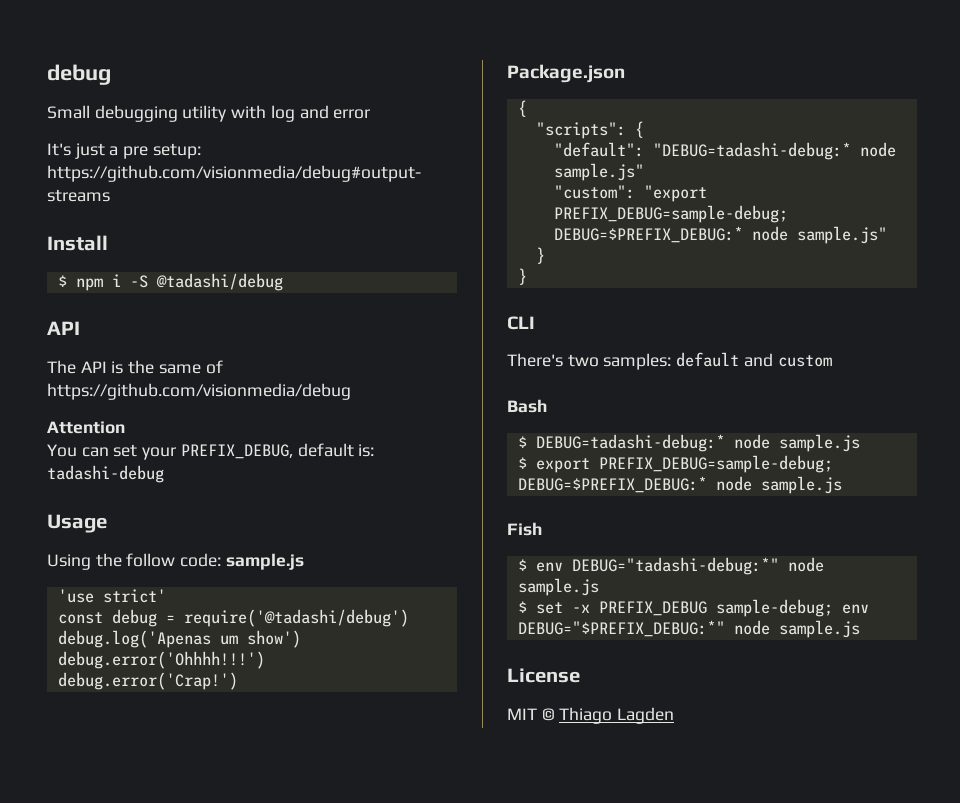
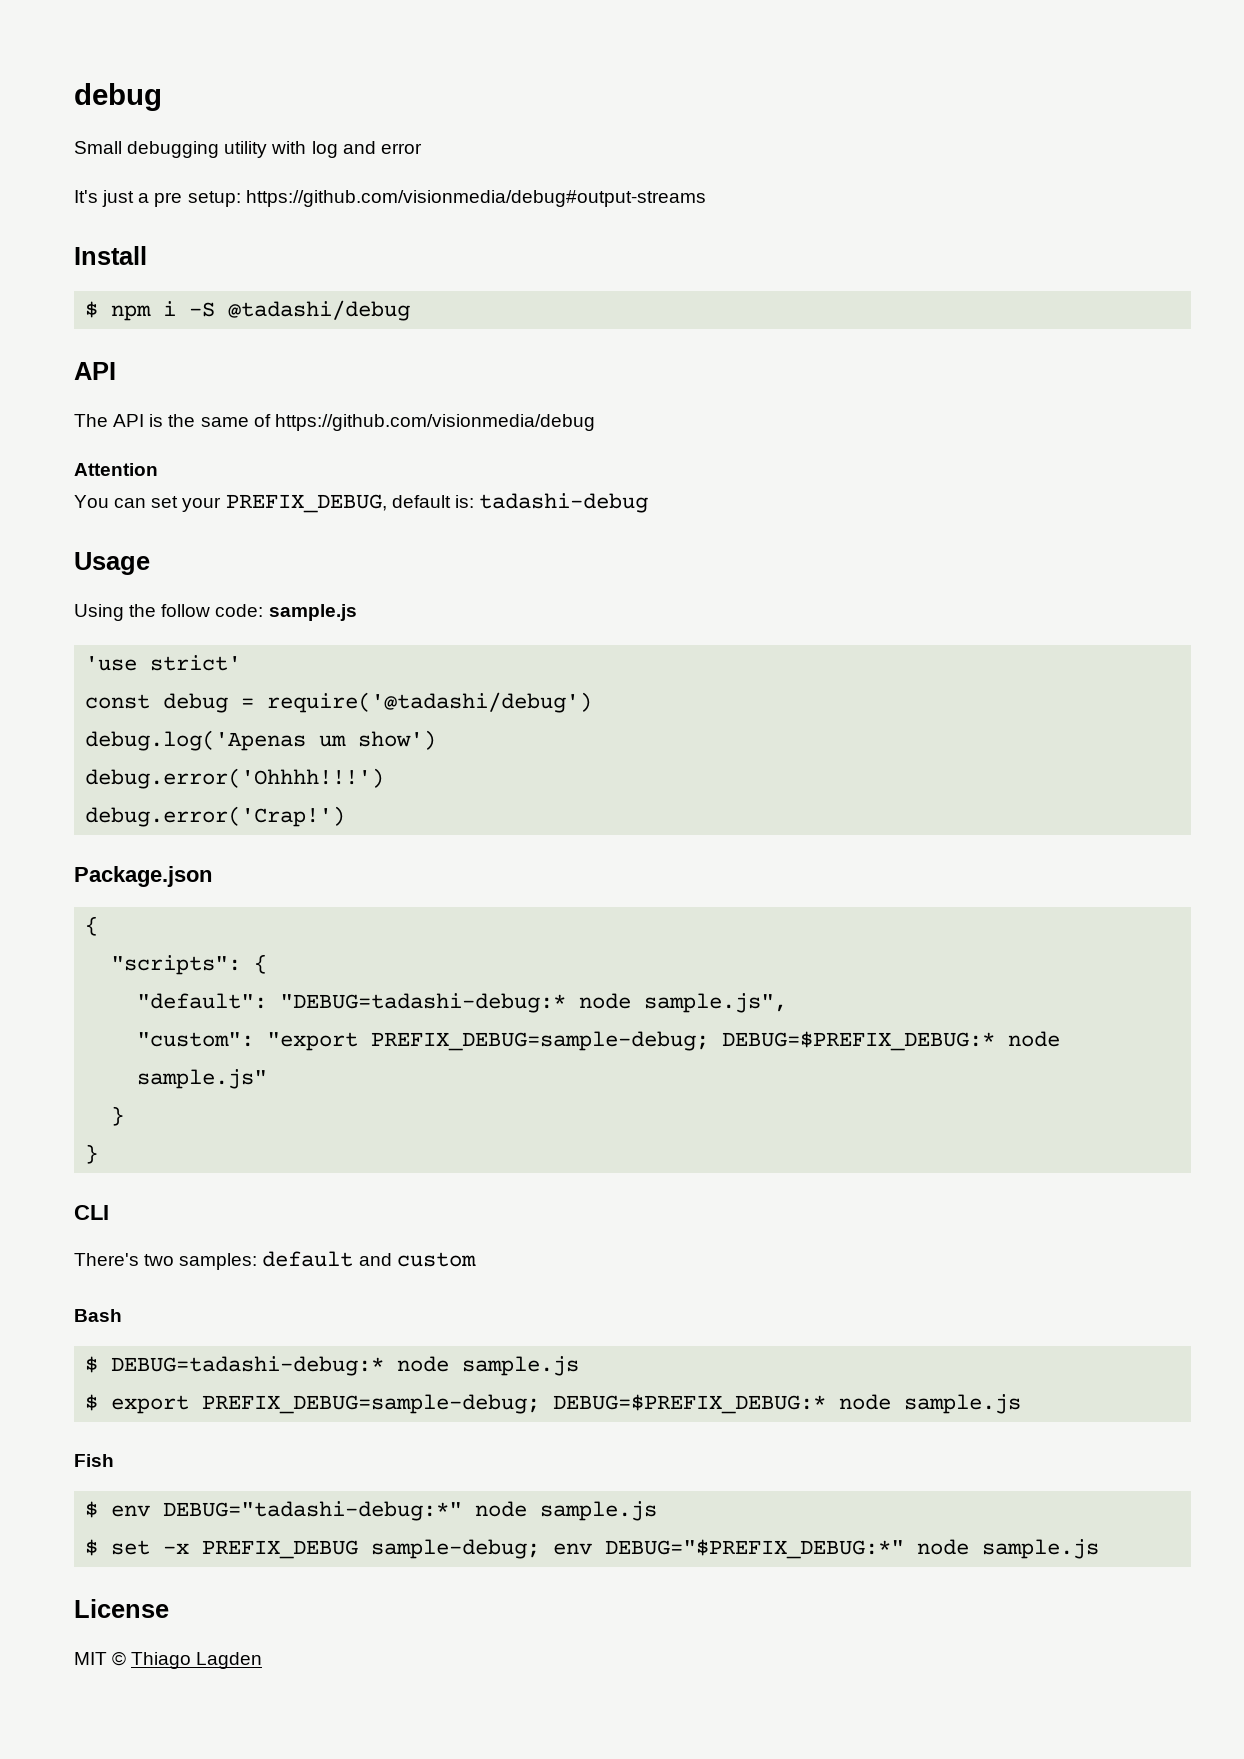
- "default": "DEBUG=tadashi-debug:* node sample.js"
+ "default": "DEBUG=tadashi-debug:* node sample.js",

